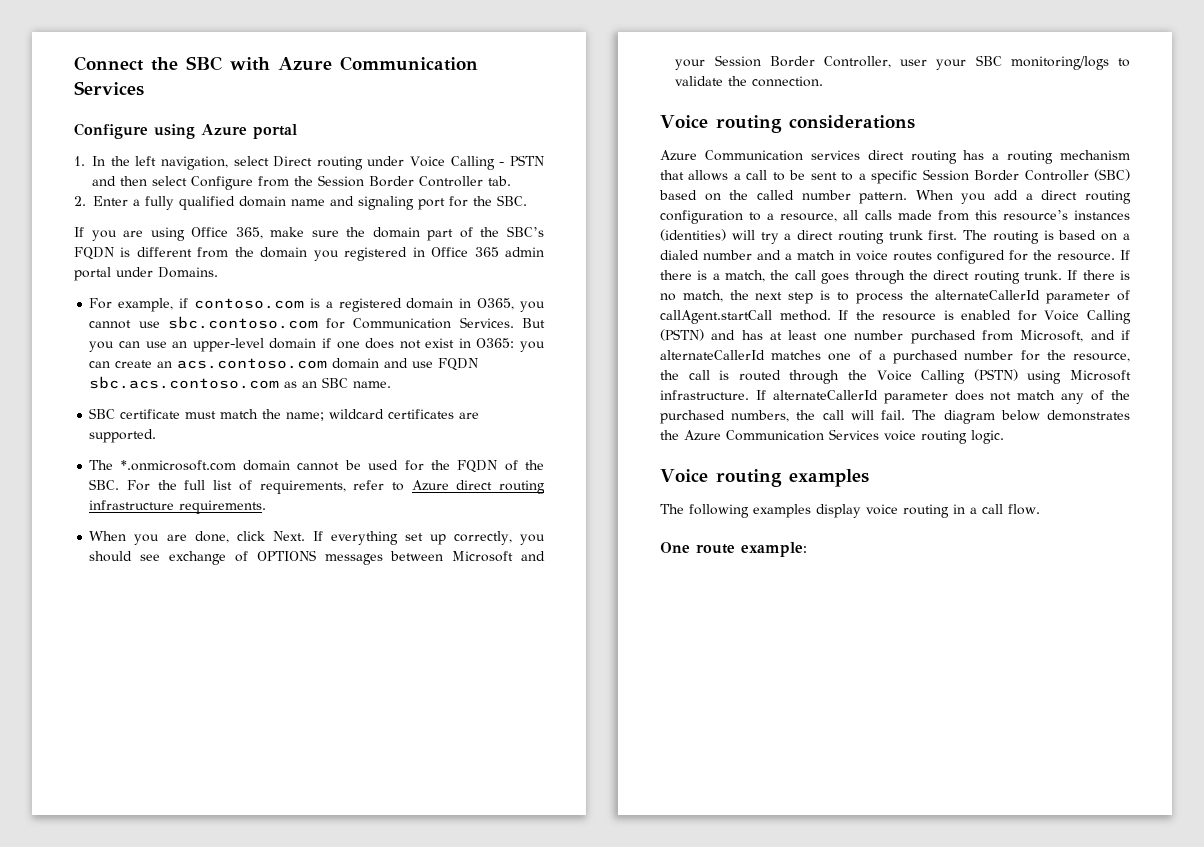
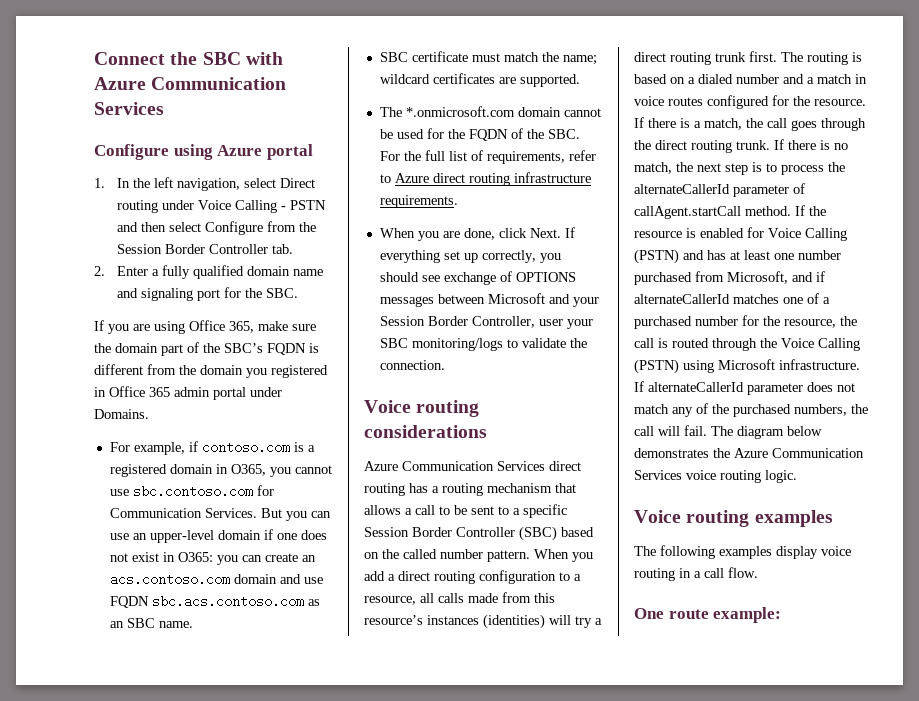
- Azure Communication services direct routing has a routing mechanism that allows a call to be sent to a specific Session Border Controller (SBC) based on the called number pattern.
+ Azure Communication Services direct routing has a routing mechanism that allows a call to be sent to a specific Session Border Controller (SBC) based on the called number pattern.

